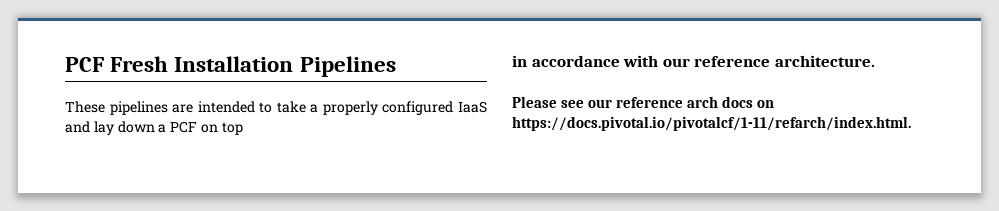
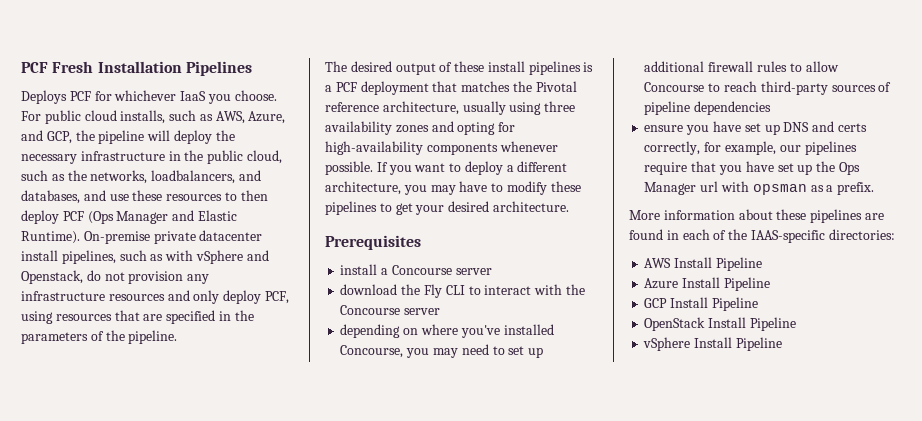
- These pipelines are intended to take a properly configured IaaS and lay down a PCF on top
- in accordance with our reference architecture.
- Please see our reference arch docs on https://docs.pivotal.io/pivotalcf/1-11/refarch/index.html.
+ Deploys PCF for whichever IaaS you choose. For public cloud installs, such as AWS, Azure, and GCP, the pipeline will deploy the necessary infrastructure in the public cloud, such as the networks, loadbalancers, and databases, and use these resources to then deploy PCF (Ops Manager and Elastic Runtime). On-premise private datacenter install pipelines, such as with vSphere and Openstack, do not provision any infrastructure resources and only deploy PCF, using resources that are specified in the parameters of the pipeline.
+ The desired output of these install pipelines is a PCF deployment that matches the Pivotal reference architecture, usually using three availability zones and opting for high-availability components whenever possible. If you want to deploy a different architecture, you may have to modify these pipelines to get your desired architecture.
+ Prerequisites
+ install a Concourse server
+ download the Fly CLI to interact with the Concourse server
+ depending on where you've installed Concourse, you may need to set up additional firewall rules to allow Concourse to reach third-party sources of pipeline dependencies
+ ensure you have set up DNS and certs correctly, for example, our pipelines require that you have set up the Ops Manager url with opsman as a prefix.
+ More information about these pipelines are found in each of the IAAS-specific directories:
+ AWS Install Pipeline
+ Azure Install Pipeline
+ GCP Install Pipeline
+ OpenStack Install Pipeline
+ vSphere Install Pipeline

